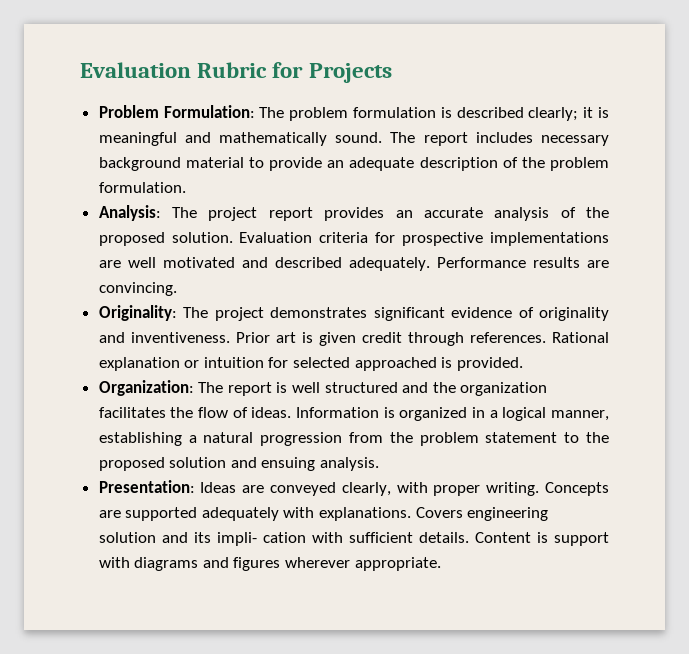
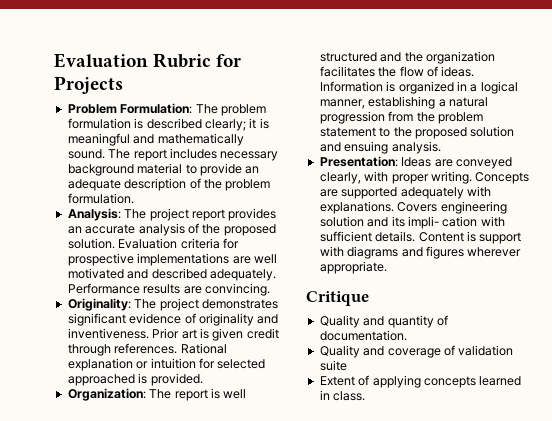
+ Critique
+ Quality and quantity of documentation.
+ Quality and coverage of validation suite
+ Extent of applying concepts learned in class.

